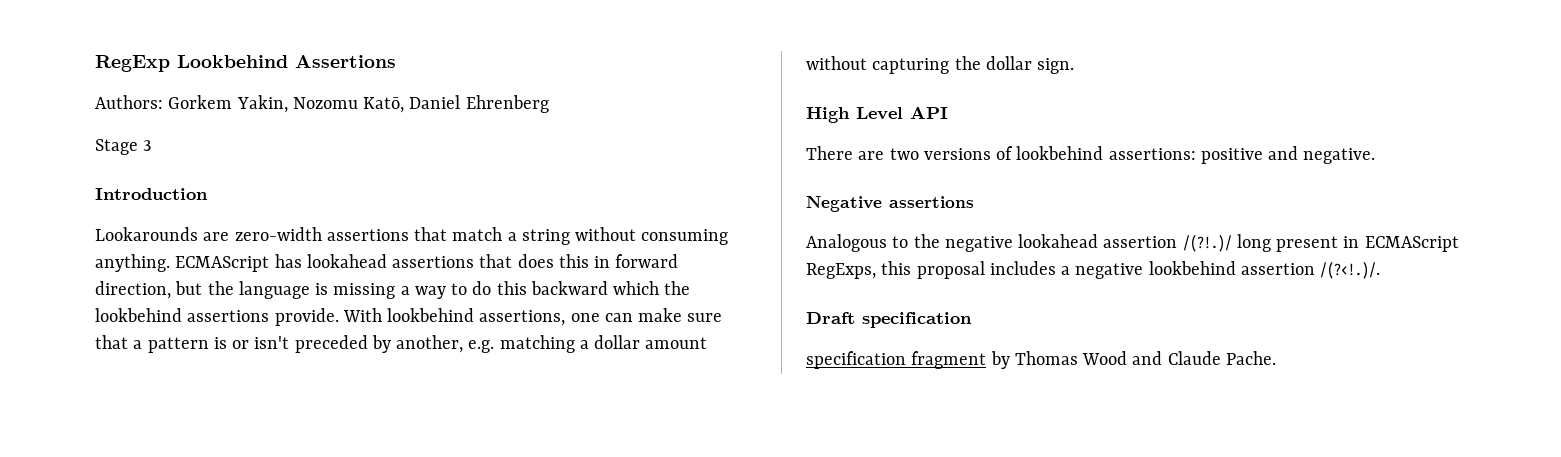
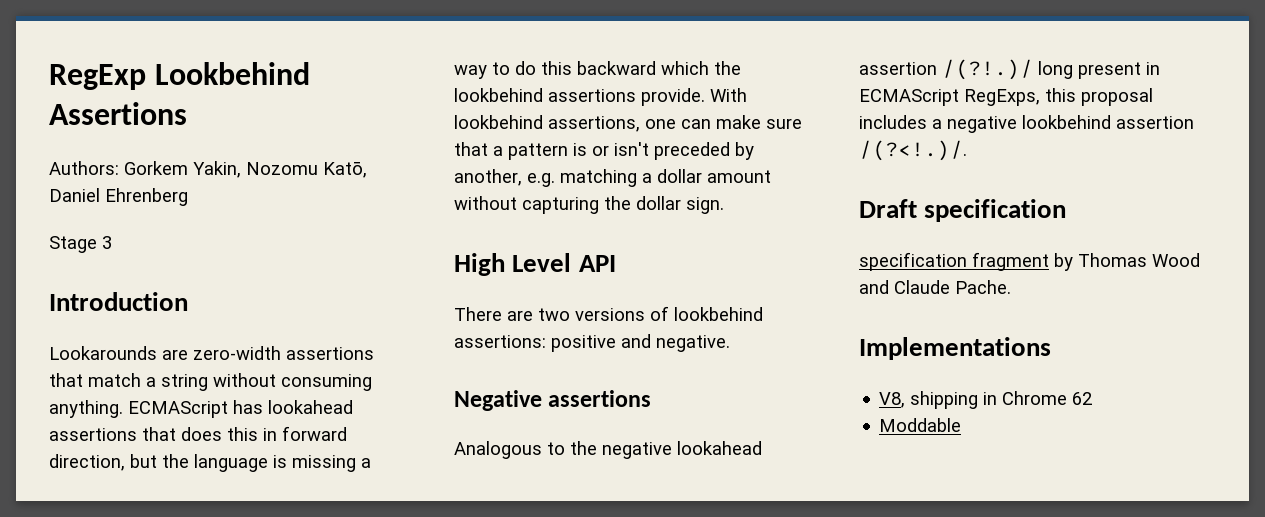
+ Implementations
+ V8, shipping in Chrome 62
+ Moddable

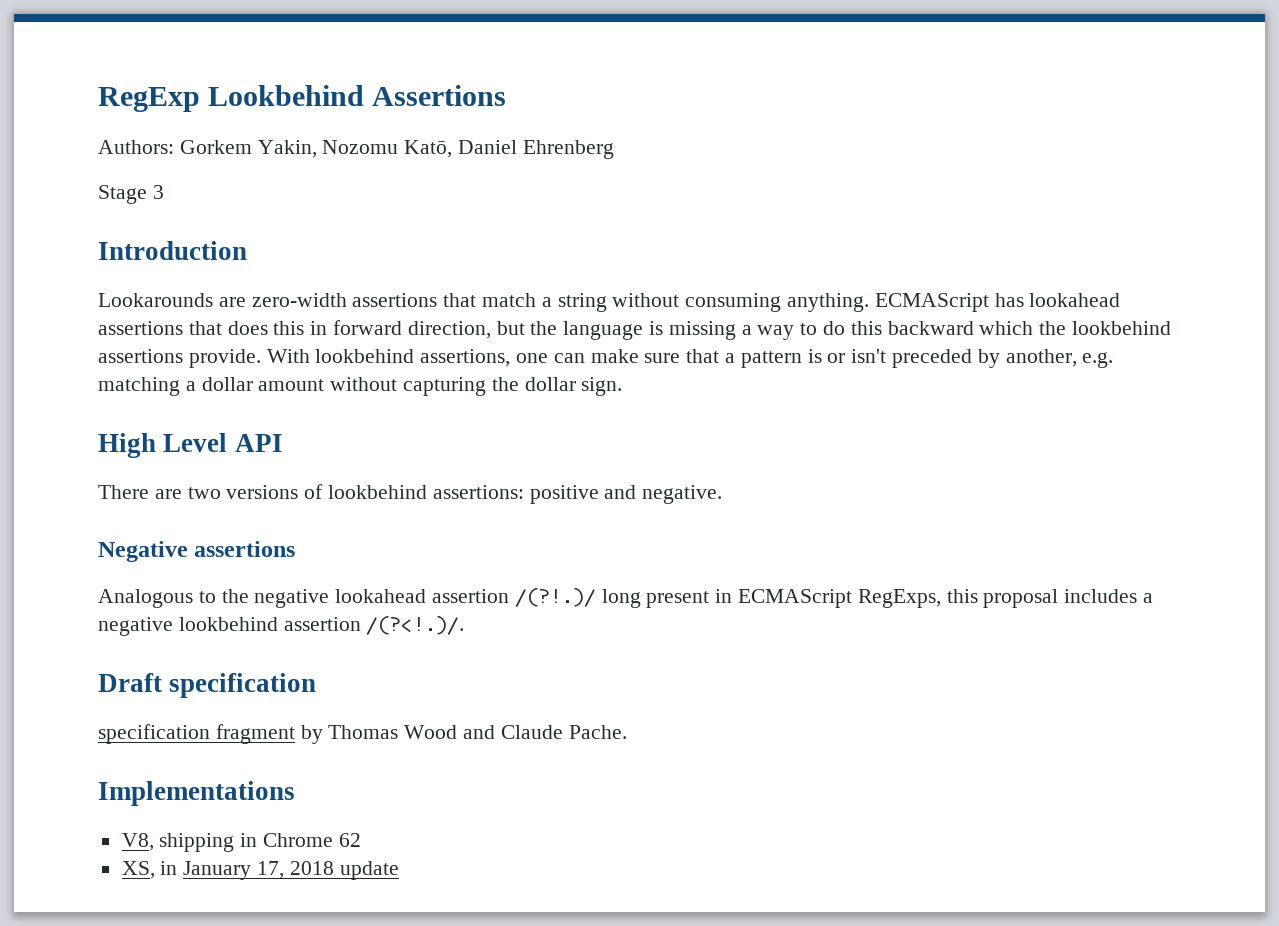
- Moddable
+ XS, in January 17, 2018 update

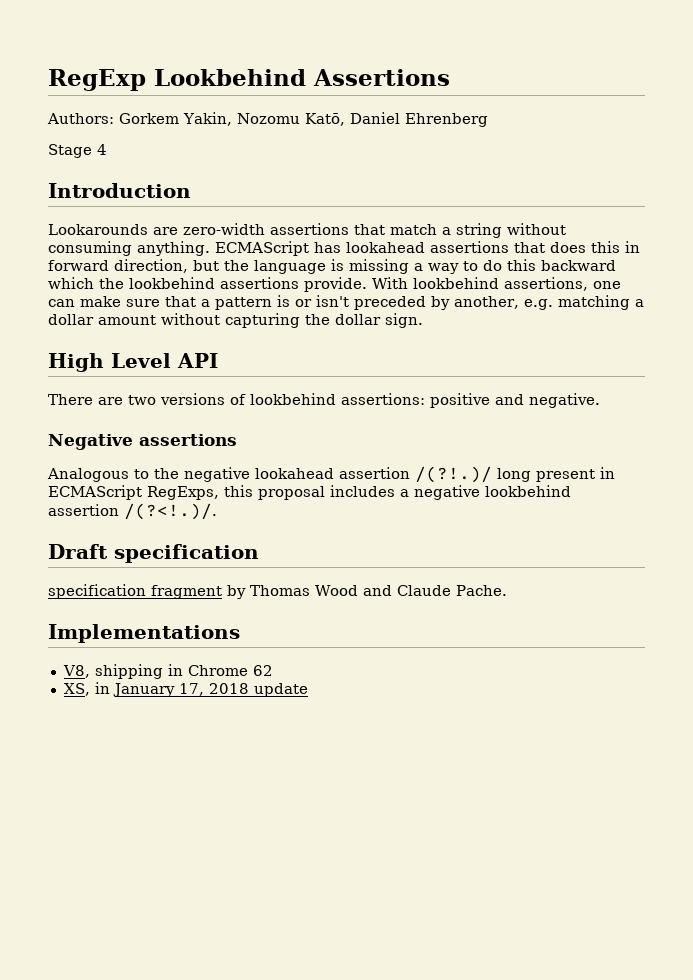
- Stage 3
+ Stage 4

